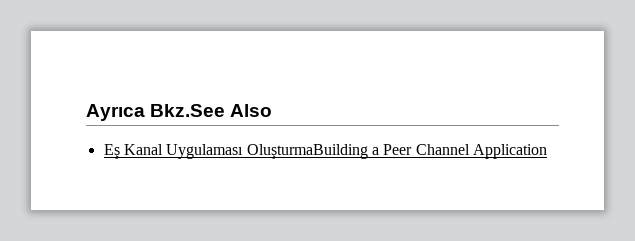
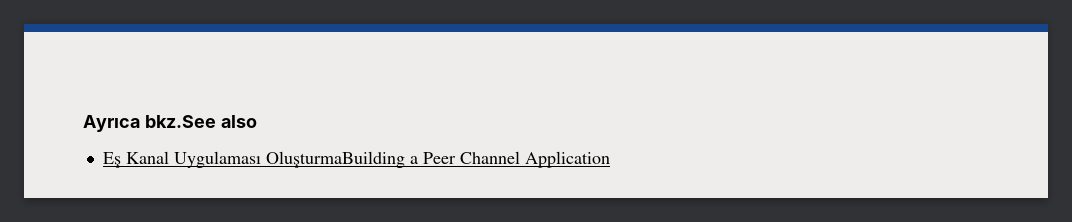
- Ayrıca Bkz.See Also
+ Ayrıca bkz.See also

